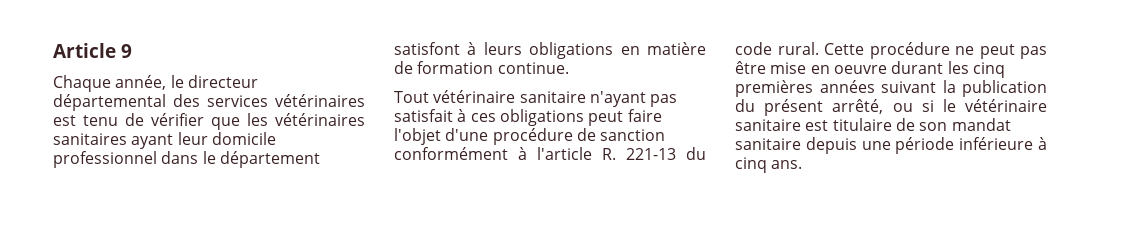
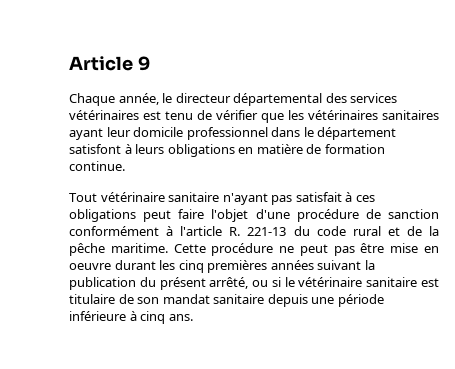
- Tout vétérinaire sanitaire n'ayant pas satisfait à ces obligations peut faire l'objet d'une procédure de sanction conformément à l'article R. 221-13 du code rural.
+ Tout vétérinaire sanitaire n'ayant pas satisfait à ces obligations peut faire l'objet d'une procédure de sanction conformément à l'article R. 221-13 du code rural et de la pêche maritime.

